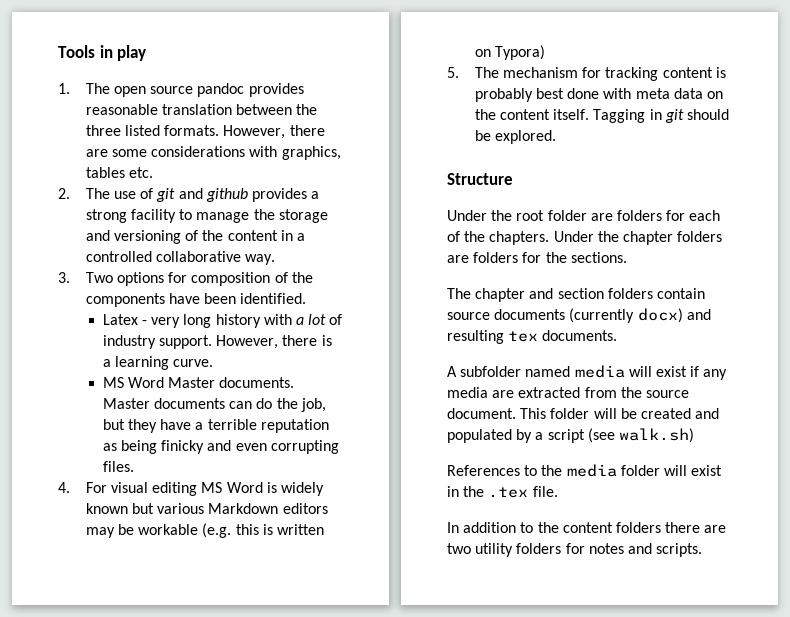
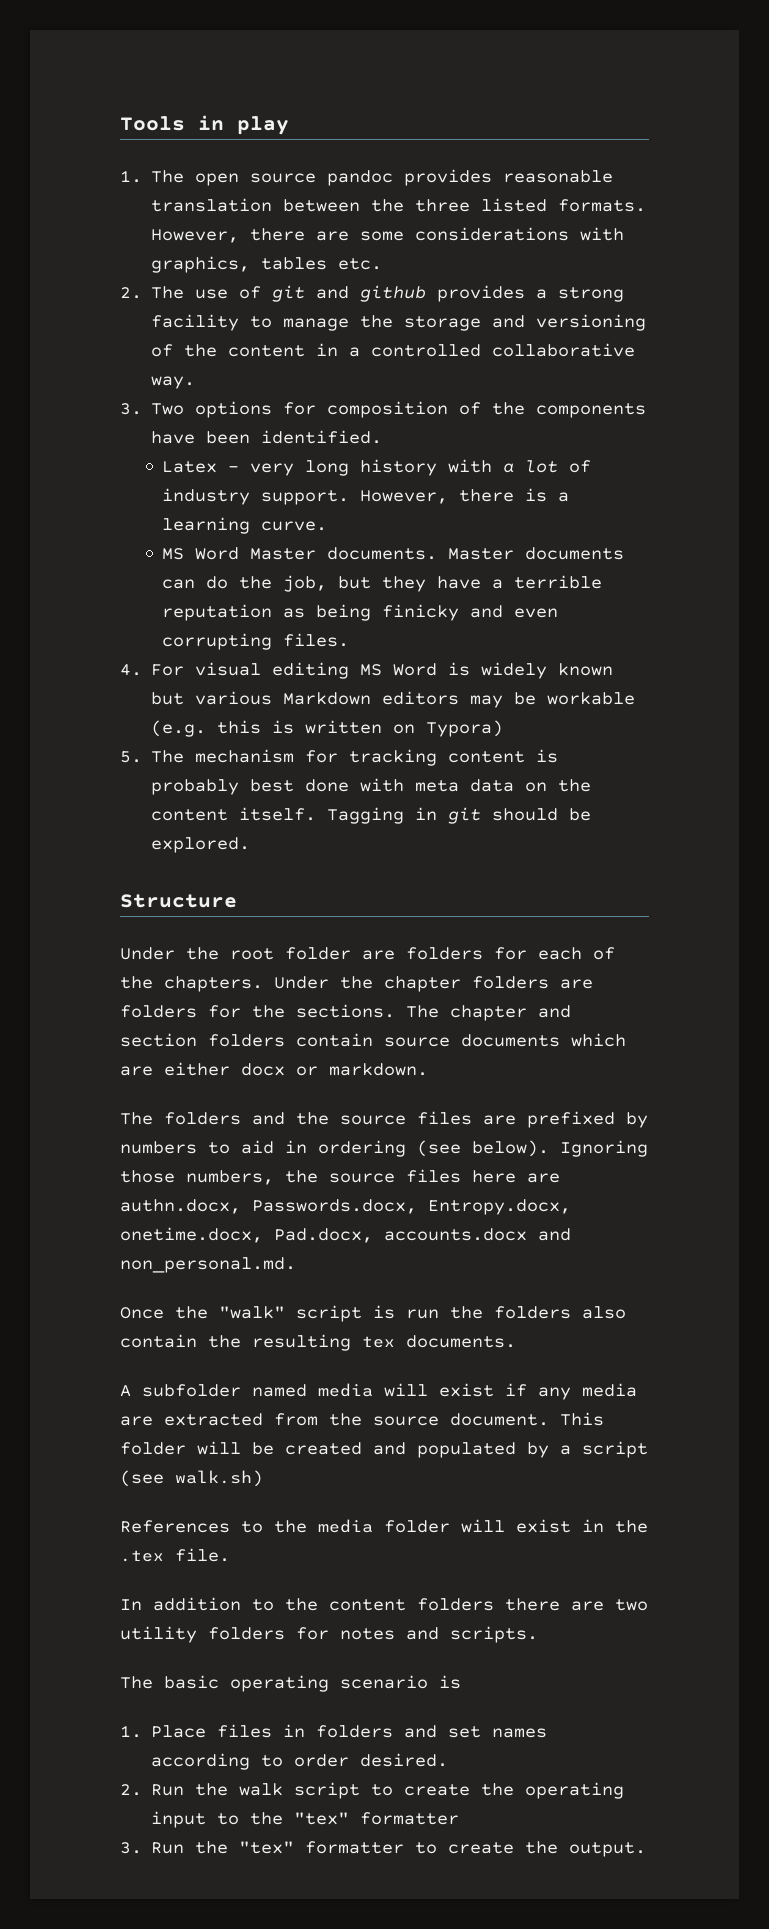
- Under the chapter folders are folders for the sections.
- The chapter and section folders contain source documents (currently docx) and resulting tex documents.
+ Under the chapter folders are folders for the sections. The chapter and section folders contain source documents which are either docx or markdown.
+ The folders and the source files are prefixed by numbers to aid in ordering (see below). Ignoring those numbers, the source files here are authn.docx, Passwords.docx, Entropy.docx, onetime.docx, Pad.docx, accounts.docx and non_personal.md.
+ Once the "walk" script is run the folders also contain the resulting tex documents.
+ The basic operating scenario is
+ 1. Place files in folders and set names according to order desired.
+ 2. Run the walk script to create the operating input to the "tex" formatter
+ 3. Run the "tex" formatter to create the output.

